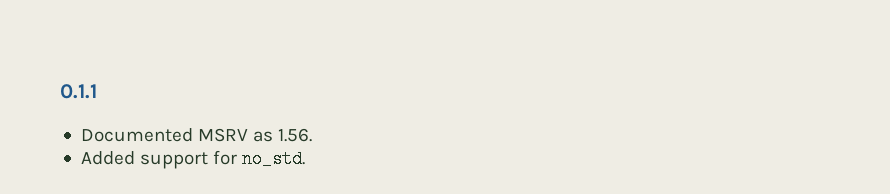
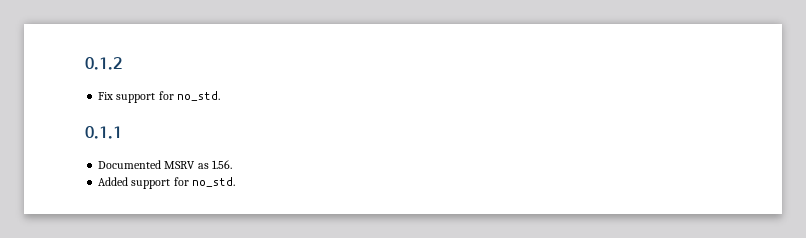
+ 0.1.2
+ Fix support for no_std.

